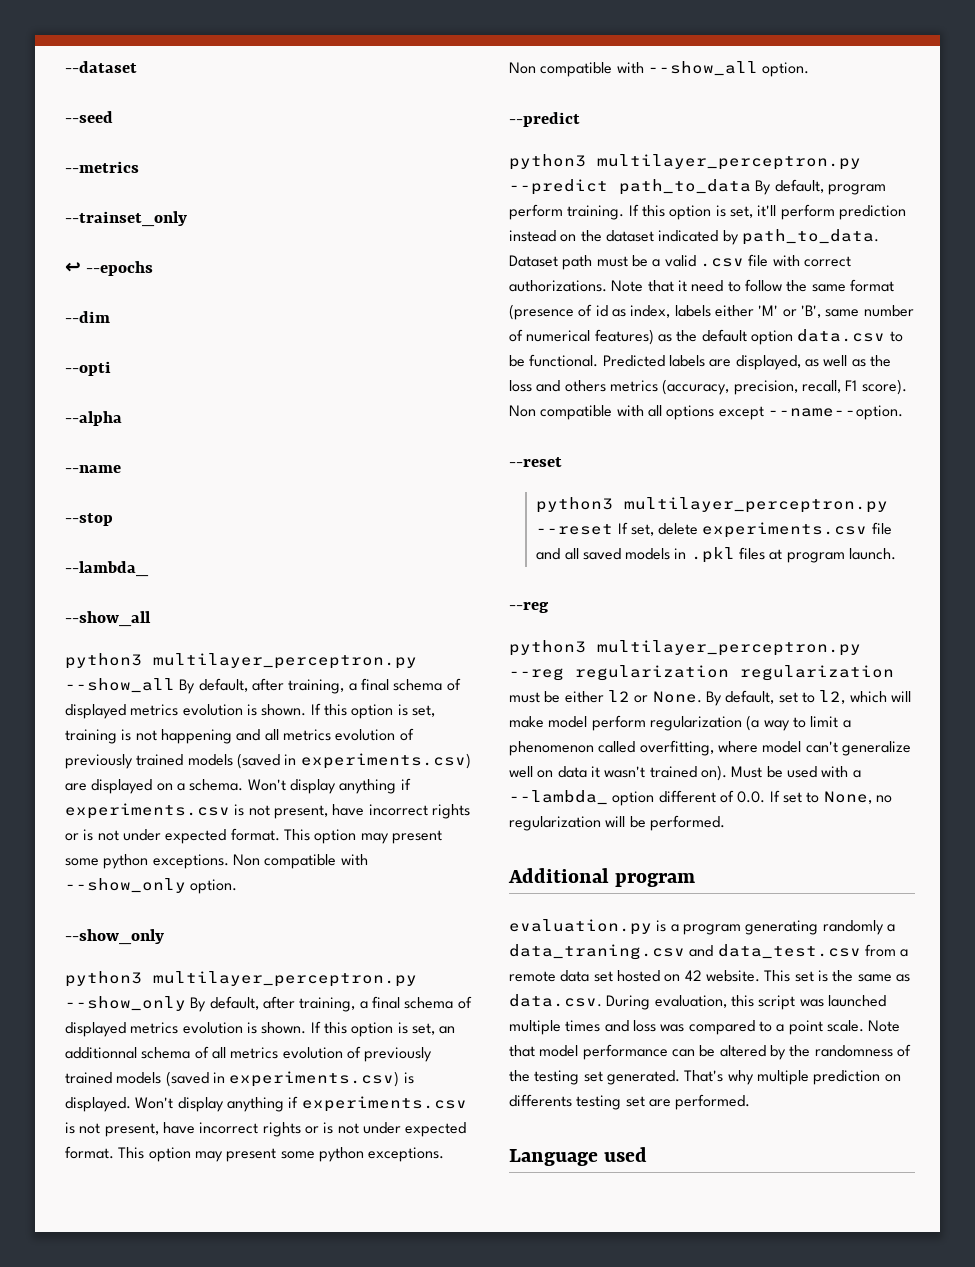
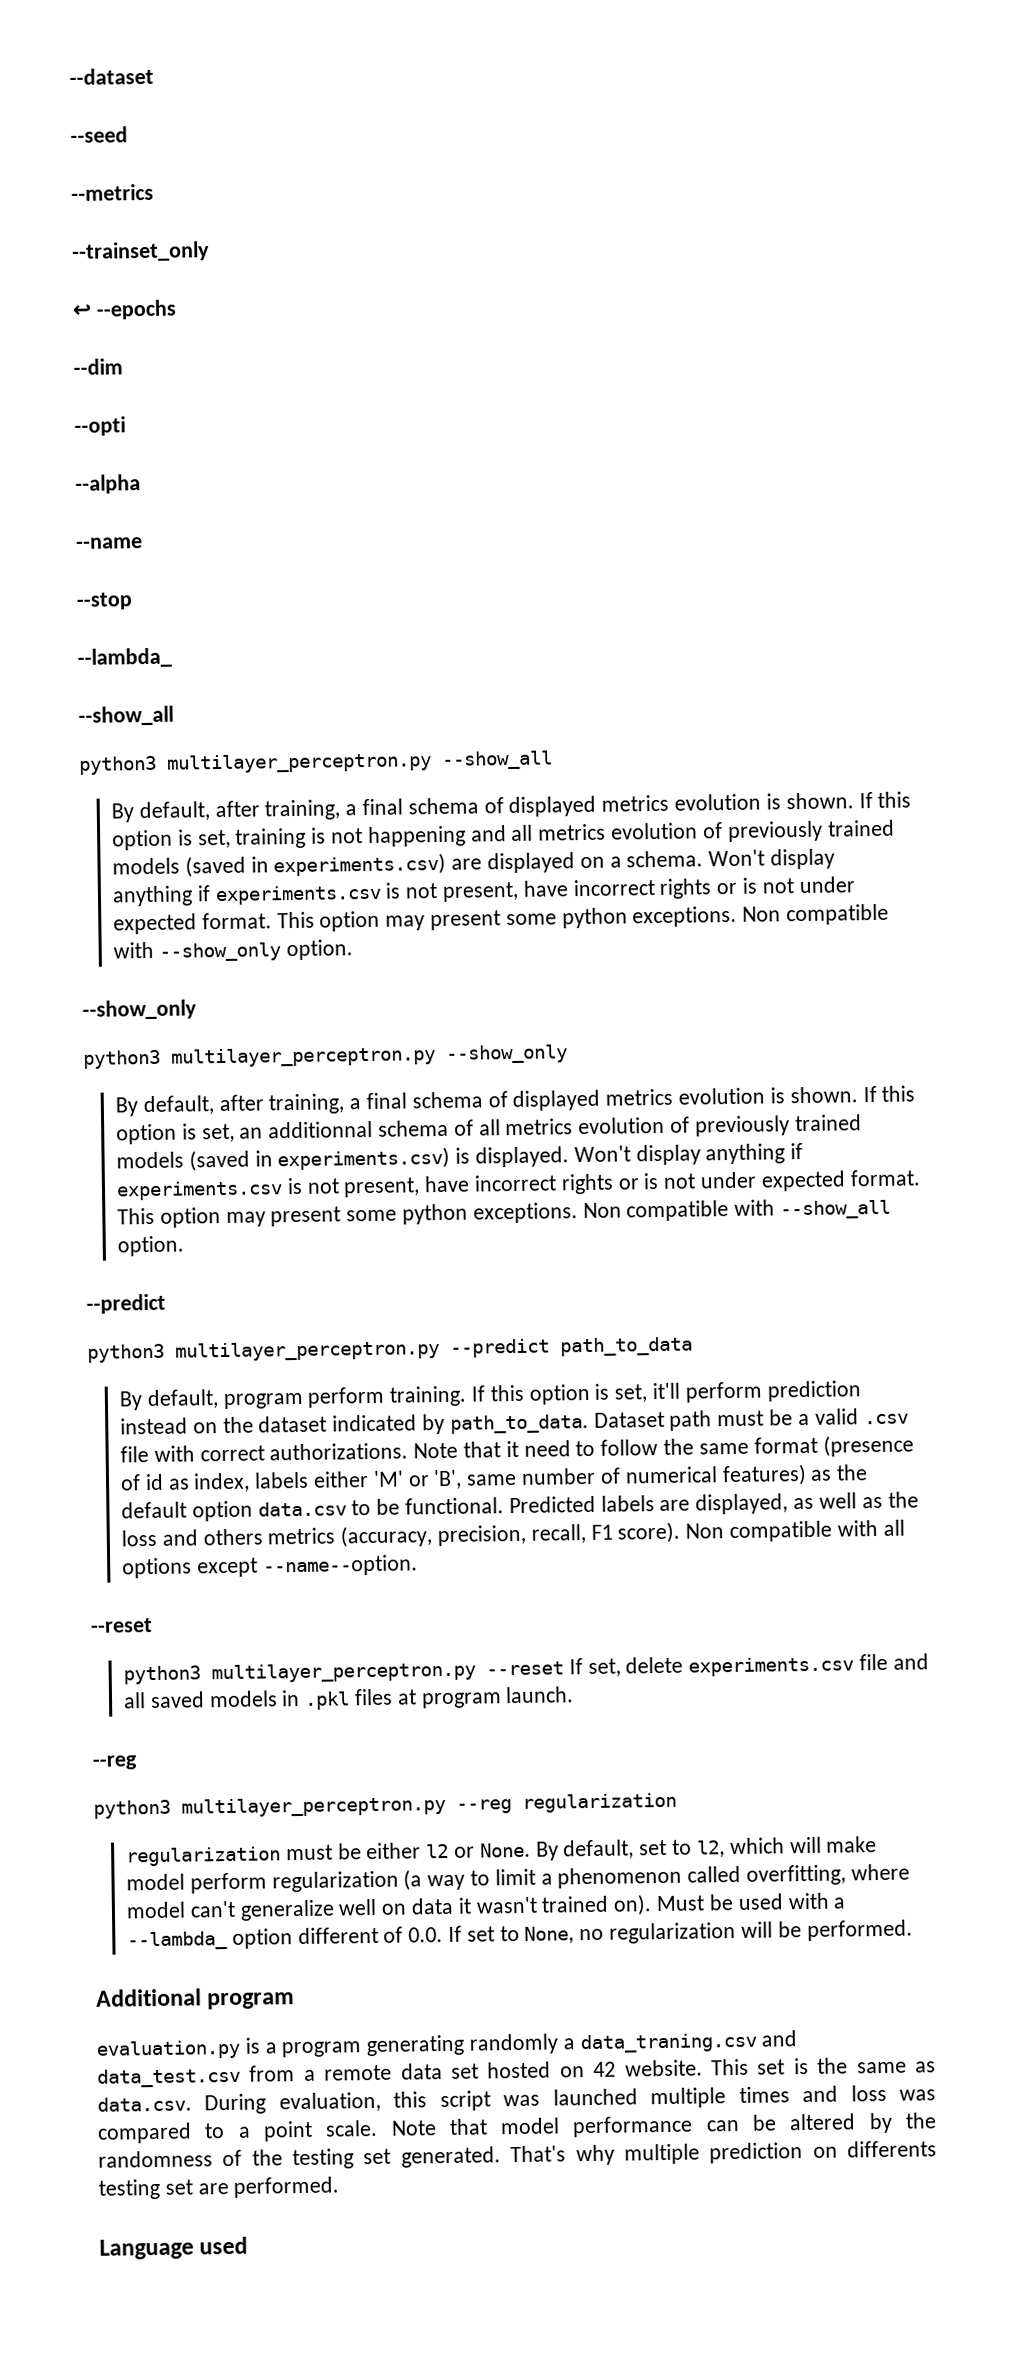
- python3 multilayer_perceptron.py --show_all By default, after training, a final schema of displayed metrics evolution is shown.
+ python3 multilayer_perceptron.py --show_all
+ By default, after training, a final schema of displayed metrics evolution is shown.
- python3 multilayer_perceptron.py --show_only By default, after training, a final schema of displayed metrics evolution is shown.
+ python3 multilayer_perceptron.py --show_only
+ By default, after training, a final schema of displayed metrics evolution is shown.
- python3 multilayer_perceptron.py --predict path_to_data By default, program perform training.
+ python3 multilayer_perceptron.py --predict path_to_data
+ By default, program perform training.
- python3 multilayer_perceptron.py --reg regularization regularization must be either l2 or None.
+ python3 multilayer_perceptron.py --reg regularization
+ regularization must be either l2 or None.

